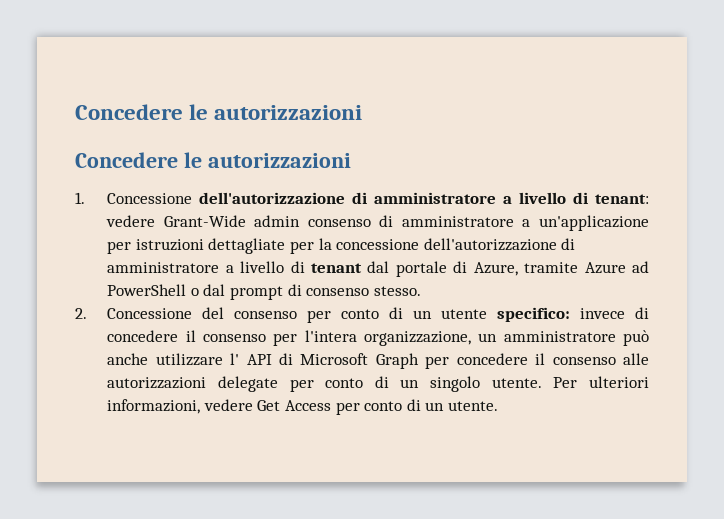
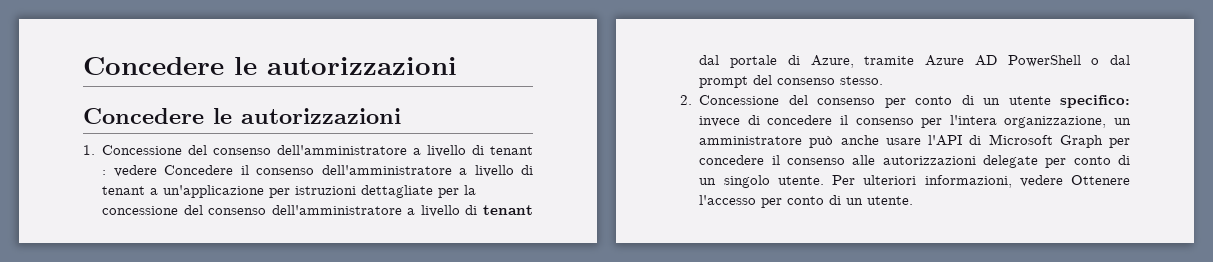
- 1. Concessione dell'autorizzazione di amministratore a livello di tenant: vedere Grant-Wide admin consenso di amministratore a un'applicazione per istruzioni dettagliate per la concessione dell'autorizzazione di amministratore a livello di tenant dal portale di Azure, tramite Azure ad PowerShell o dal prompt di consenso stesso.
+ 1. Concessione del consenso dell'amministratore a livello di tenant : vedere Concedere il consenso dell'amministratore a livello di tenant a un'applicazione per istruzioni dettagliate per la concessione del consenso dell'amministratore a livello di tenant dal portale di Azure, tramite Azure AD PowerShell o dal prompt del consenso stesso.
- 2. Concessione del consenso per conto di un utente specifico: invece di concedere il consenso per l'intera organizzazione, un amministratore può anche utilizzare l' API di Microsoft Graph per concedere il consenso alle autorizzazioni delegate per conto di un singolo utente.
+ 2. Concessione del consenso per conto di un utente specifico: invece di concedere il consenso per l'intera organizzazione, un amministratore può anche usare l'API di Microsoft Graph per concedere il consenso alle autorizzazioni delegate per conto di un singolo utente.
- Per ulteriori informazioni, vedere Get Access per conto di un utente.
+ Per ulteriori informazioni, vedere Ottenere l'accesso per conto di un utente.

